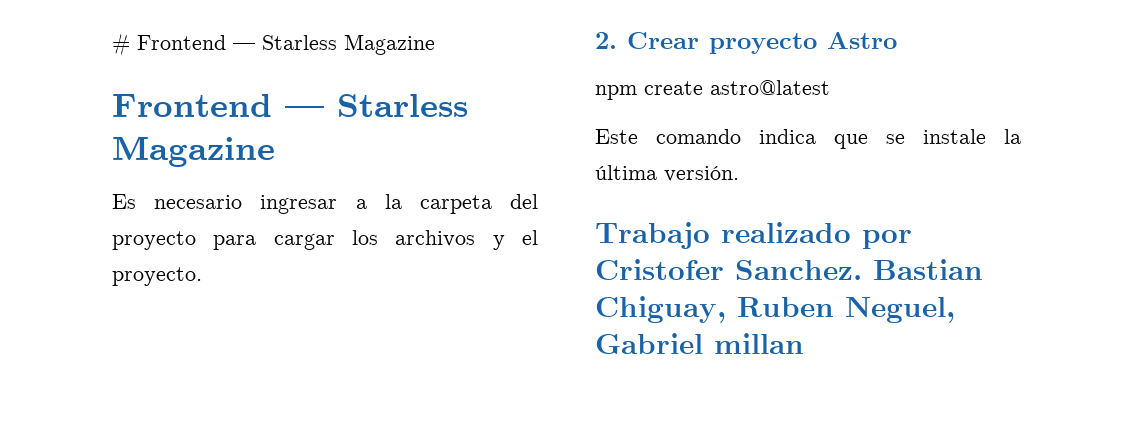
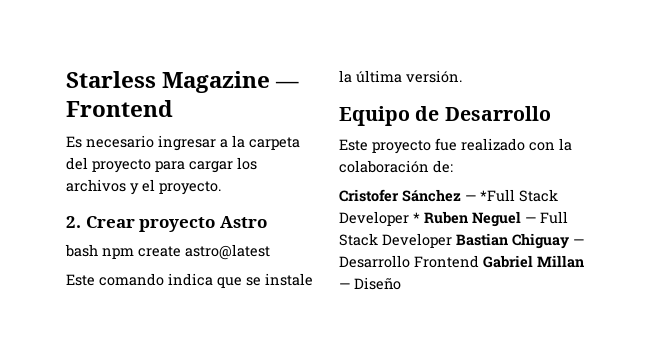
- # Frontend — Starless Magazine
- Frontend — Starless Magazine
+ Starless Magazine — Frontend
- npm create astro@latest
+ bash npm create astro@latest
- Trabajo realizado por Cristofer Sanchez. Bastian Chiguay, Ruben Neguel, Gabriel millan
+ Equipo de Desarrollo
+ Este proyecto fue realizado con la colaboración de:
+ Cristofer Sánchez — *Full Stack Developer * Ruben Neguel — Full Stack Developer Bastian Chiguay — Desarrollo Frontend Gabriel Millan — Diseño

